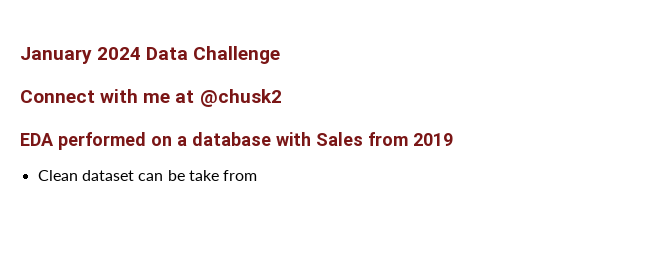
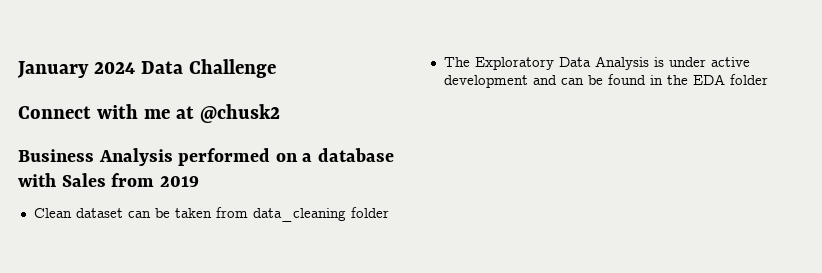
- EDA performed on a database with Sales from 2019
+ Business Analysis performed on a database with Sales from 2019
- Clean dataset can be take from
+ Clean dataset can be taken from data_cleaning folder
+ The Exploratory Data Analysis is under active development and can be found in the EDA folder

